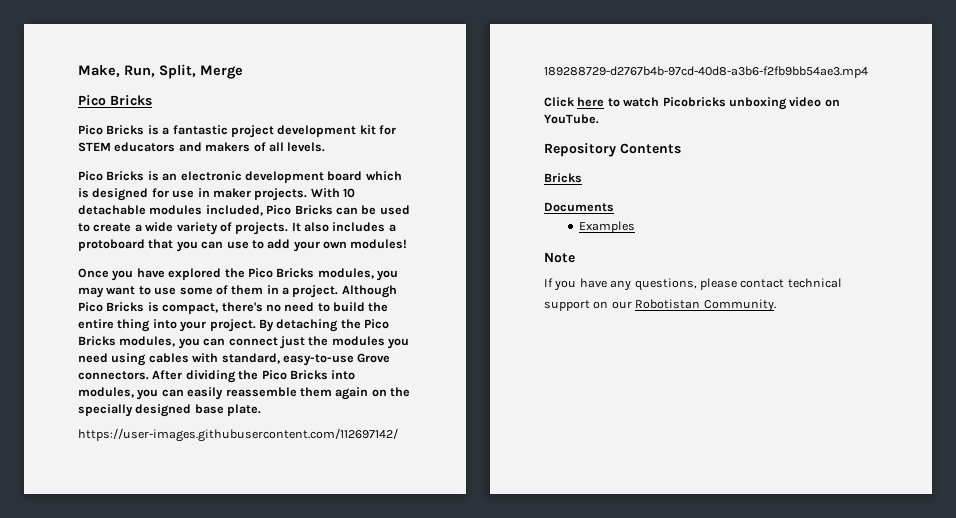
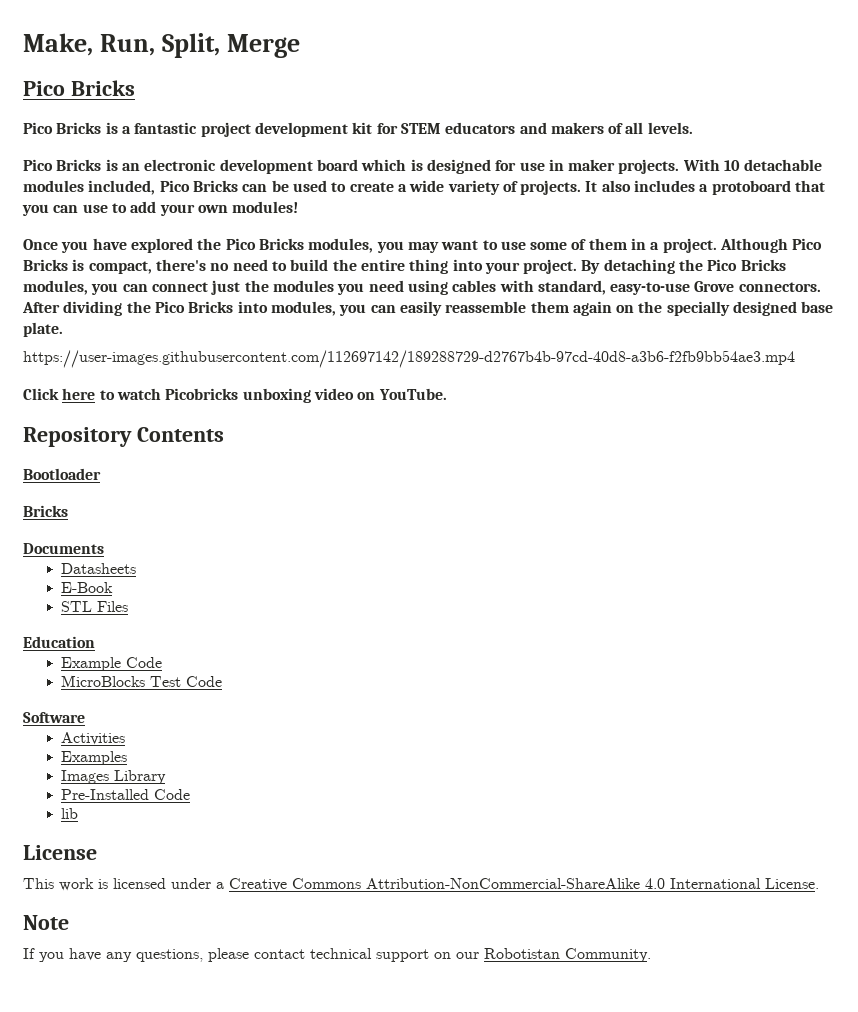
+ Bootloader
+ Datasheets
+ E-Book
+ STL Files
+ Education
+ Example Code
+ MicroBlocks Test Code
+ Software
+ Activities
  Examples
+ Images Library
+ Pre-Installed Code
+ lib
+ License
+ This work is licensed under a Creative Commons Attribution-NonCommercial-ShareAlike 4.0 International License.

